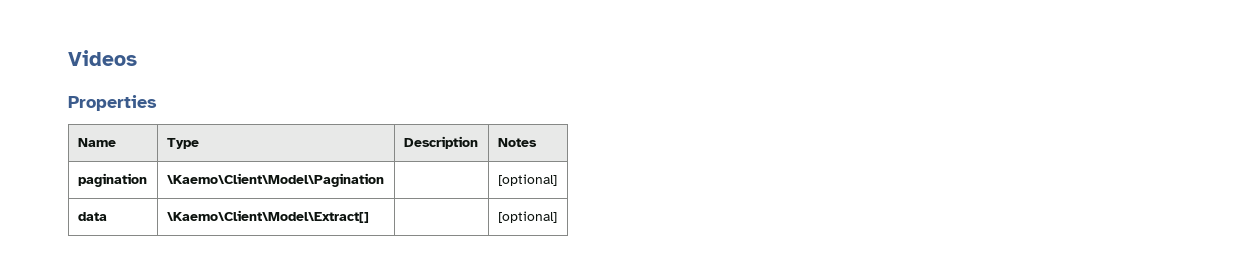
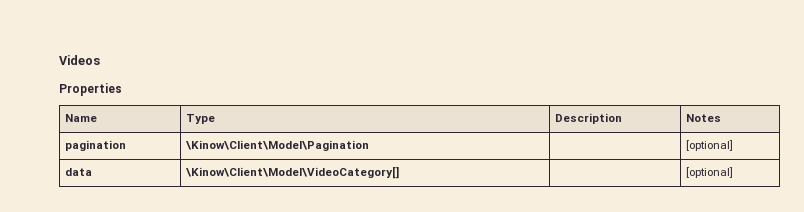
- pagination | \Kaemo\Client\Model\Pagination | | [optional]
+ pagination | \Kinow\Client\Model\Pagination | | [optional]
- data | \Kaemo\Client\Model\Extract[] | | [optional]
+ data | \Kinow\Client\Model\VideoCategory[] | | [optional]

